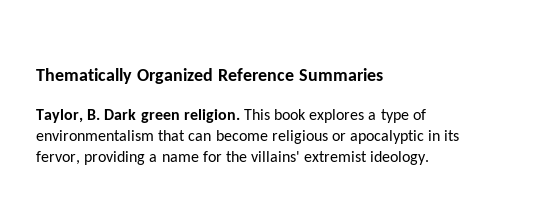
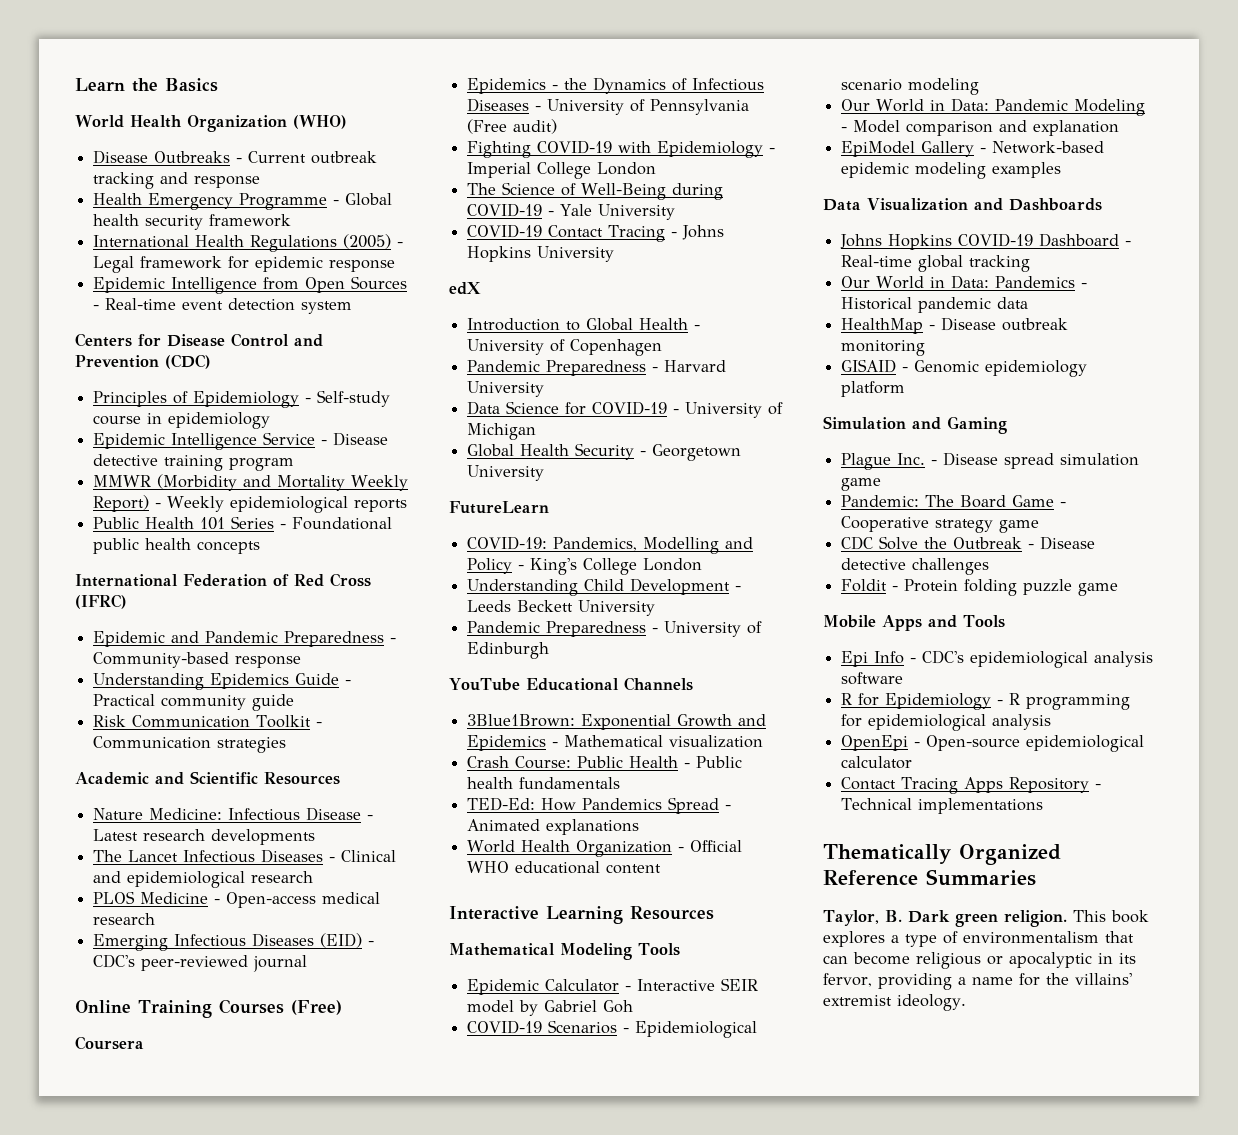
+ Learn the Basics
+ World Health Organization (WHO)
+ Disease Outbreaks - Current outbreak tracking and response
+ Health Emergency Programme - Global health security framework
+ International Health Regulations (2005) - Legal framework for epidemic response
+ Epidemic Intelligence from Open Sources - Real-time event detection system
+ Centers for Disease Control and Prevention (CDC)
+ Principles of Epidemiology - Self-study course in epidemiology
+ Epidemic Intelligence Service - Disease detective training program
+ MMWR (Morbidity and Mortality Weekly Report) - Weekly epidemiological reports
+ Public Health 101 Series - Foundational public health concepts
+ International Federation of Red Cross (IFRC)
+ Epidemic and Pandemic Preparedness - Community-based response
+ Understanding Epidemics Guide - Practical community guide
+ Risk Communication Toolkit - Communication strategies
+ Academic and Scientific Resources
+ Nature Medicine: Infectious Disease - Latest research developments
+ The Lancet Infectious Diseases - Clinical and epidemiological research
+ PLOS Medicine - Open-access medical research
+ Emerging Infectious Diseases (EID) - CDC's peer-reviewed journal
+ Online Training Courses (Free)
+ Coursera
+ Epidemics - the Dynamics of Infectious Diseases - University of Pennsylvania (Free audit)
+ Fighting COVID-19 with Epidemiology - Imperial College London
+ The Science of Well-Being during COVID-19 - Yale University
+ COVID-19 Contact Tracing - Johns Hopkins University
+ edX
+ Introduction to Global Health - University of Copenhagen
+ Pandemic Preparedness - Harvard University
+ Data Science for COVID-19 - University of Michigan
+ Global Health Security - Georgetown University
+ FutureLearn
+ COVID-19: Pandemics, Modelling and Policy - King's College London
+ Understanding Child Development - Leeds Beckett University
+ Pandemic Preparedness - University of Edinburgh
+ YouTube Educational Channels
+ 3Blue1Brown: Exponential Growth and Epidemics - Mathematical visualization
+ Crash Course: Public Health - Public health fundamentals
+ TED-Ed: How Pandemics Spread - Animated explanations
+ World Health Organization - Official WHO educational content
+ Interactive Learning Resources
+ Mathematical Modeling Tools
+ Epidemic Calculator - Interactive SEIR model by Gabriel Goh
+ COVID-19 Scenarios - Epidemiological scenario modeling
+ Our World in Data: Pandemic Modeling - Model comparison and explanation
+ EpiModel Gallery - Network-based epidemic modeling examples
+ Data Visualization and Dashboards
+ Johns Hopkins COVID-19 Dashboard - Real-time global tracking
+ Our World in Data: Pandemics - Historical pandemic data
+ HealthMap - Disease outbreak monitoring
+ GISAID - Genomic epidemiology platform
+ Simulation and Gaming
+ Plague Inc. - Disease spread simulation game
+ Pandemic: The Board Game - Cooperative strategy game
+ CDC Solve the Outbreak - Disease detective challenges
+ Foldit - Protein folding puzzle game
+ Mobile Apps and Tools
+ Epi Info - CDC's epidemiological analysis software
+ R for Epidemiology - R programming for epidemiological analysis
+ OpenEpi - Open-source epidemiological calculator
+ Contact Tracing Apps Repository - Technical implementations

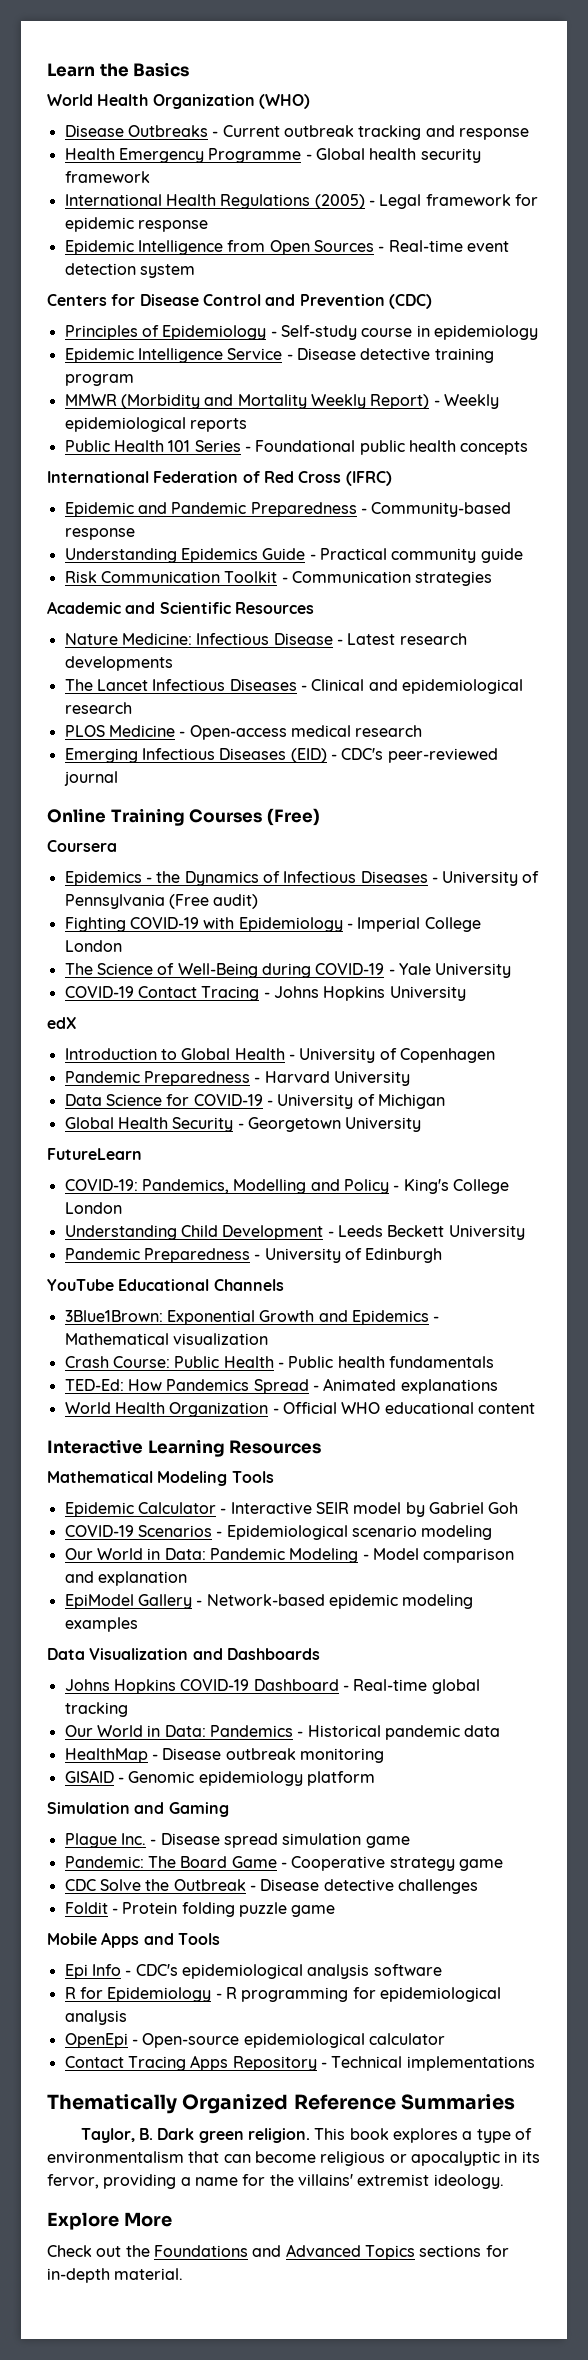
+ Explore More
+ Check out the Foundations and Advanced Topics sections for in-depth material.

